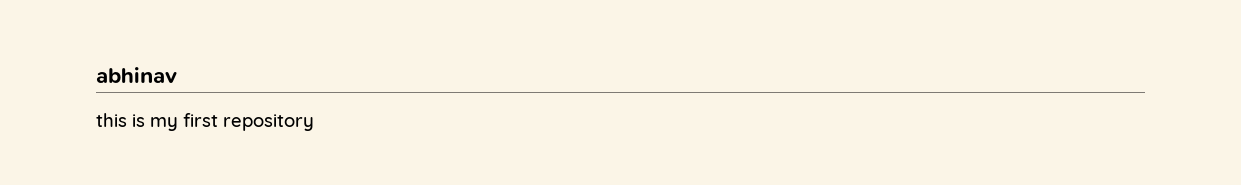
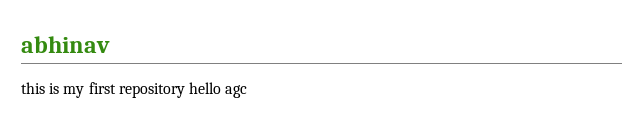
- this is my first repository
+ this is my first repository hello agc

